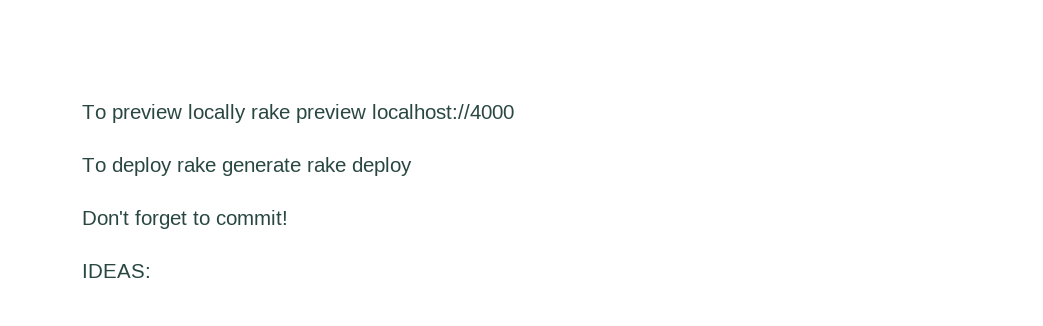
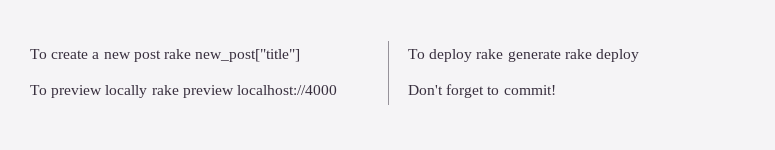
+ To create a new post rake new_post["title"]
- IDEAS:

